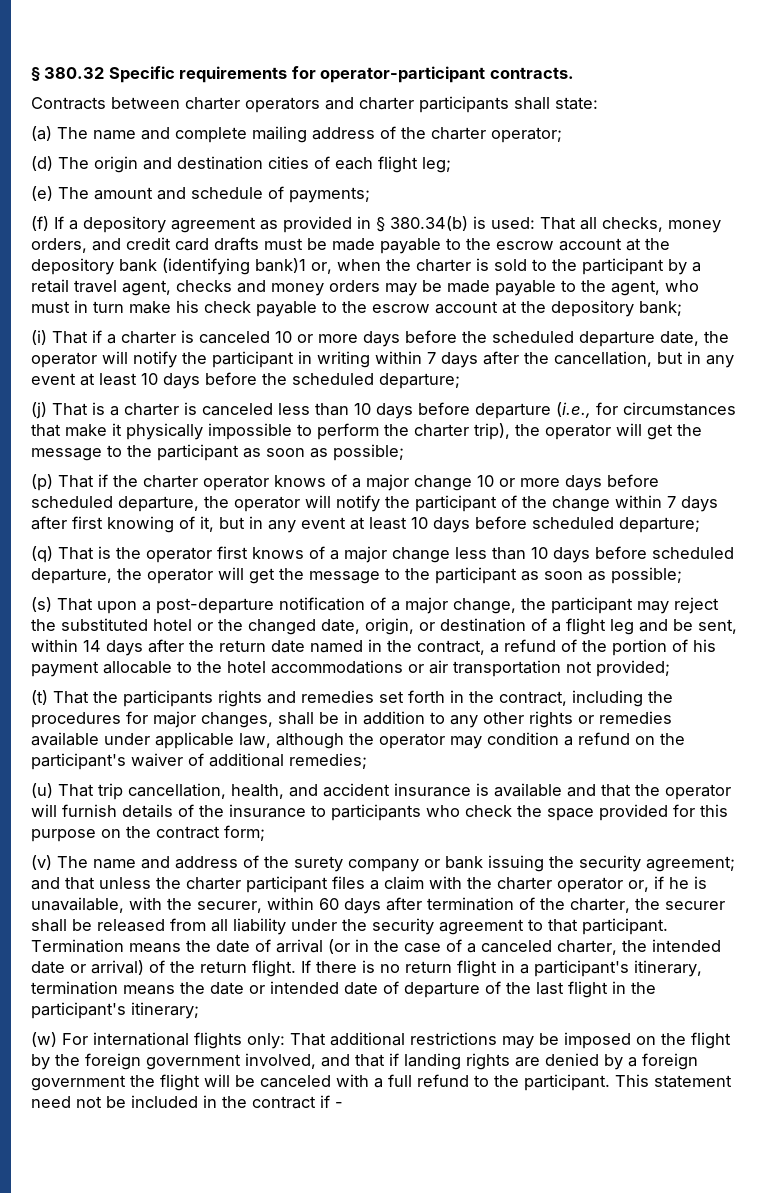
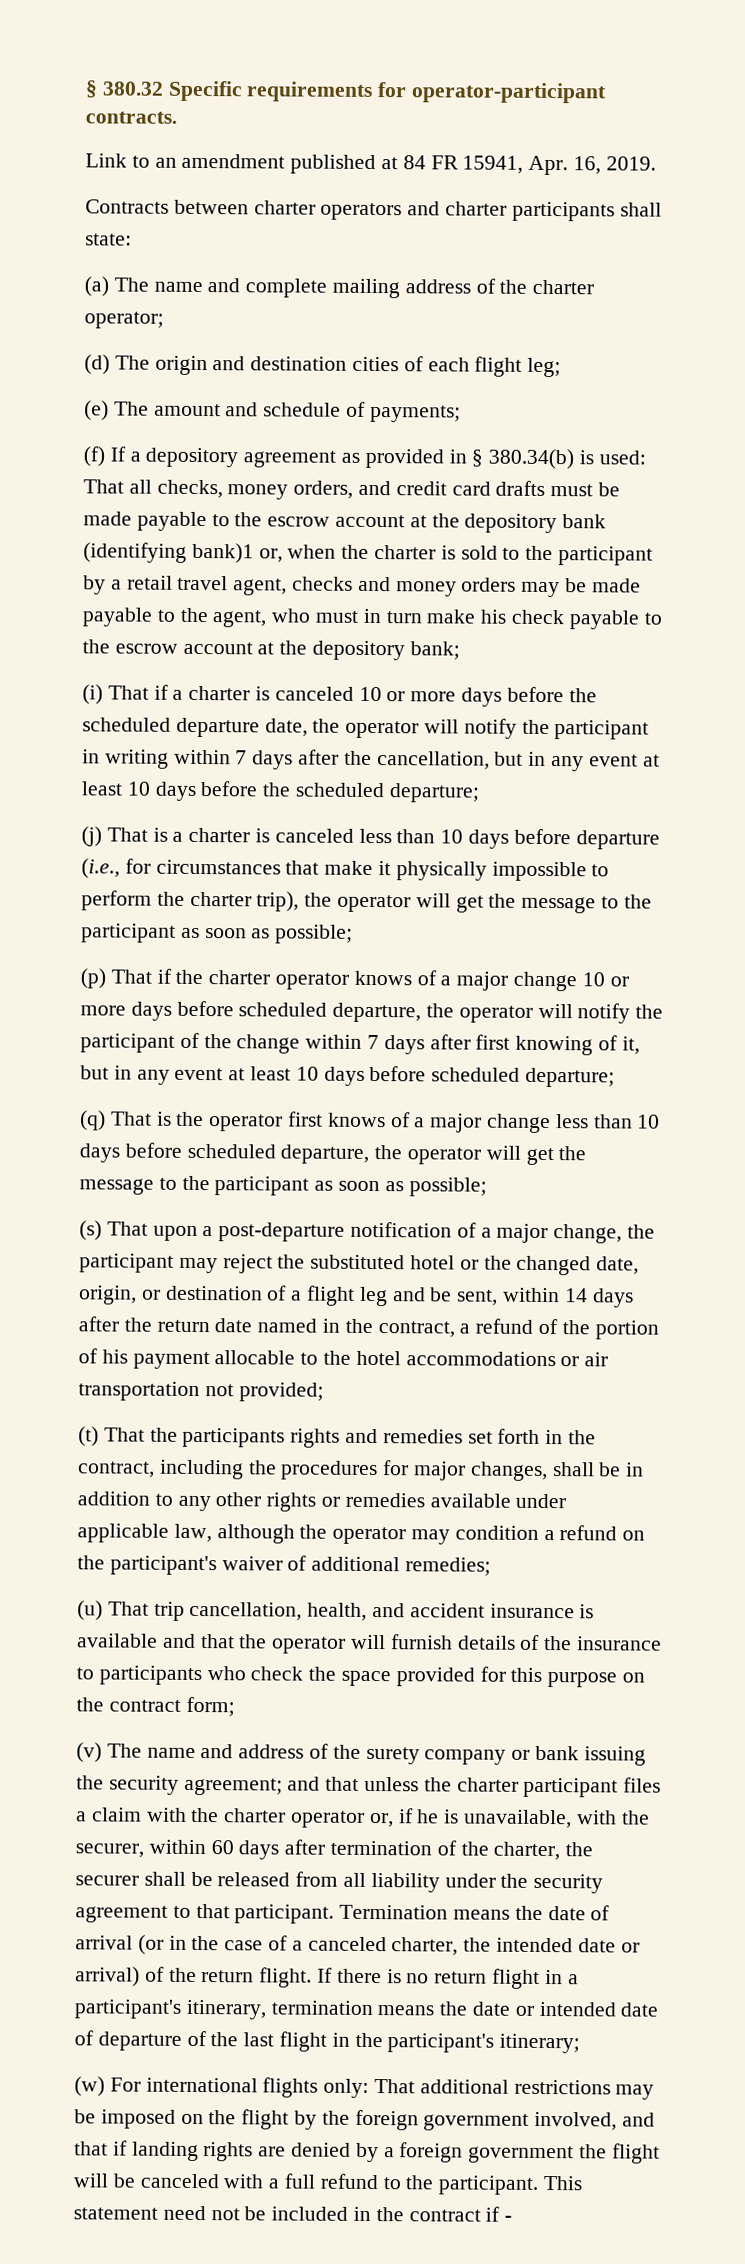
+ Link to an amendment published at 84 FR 15941, Apr. 16, 2019.

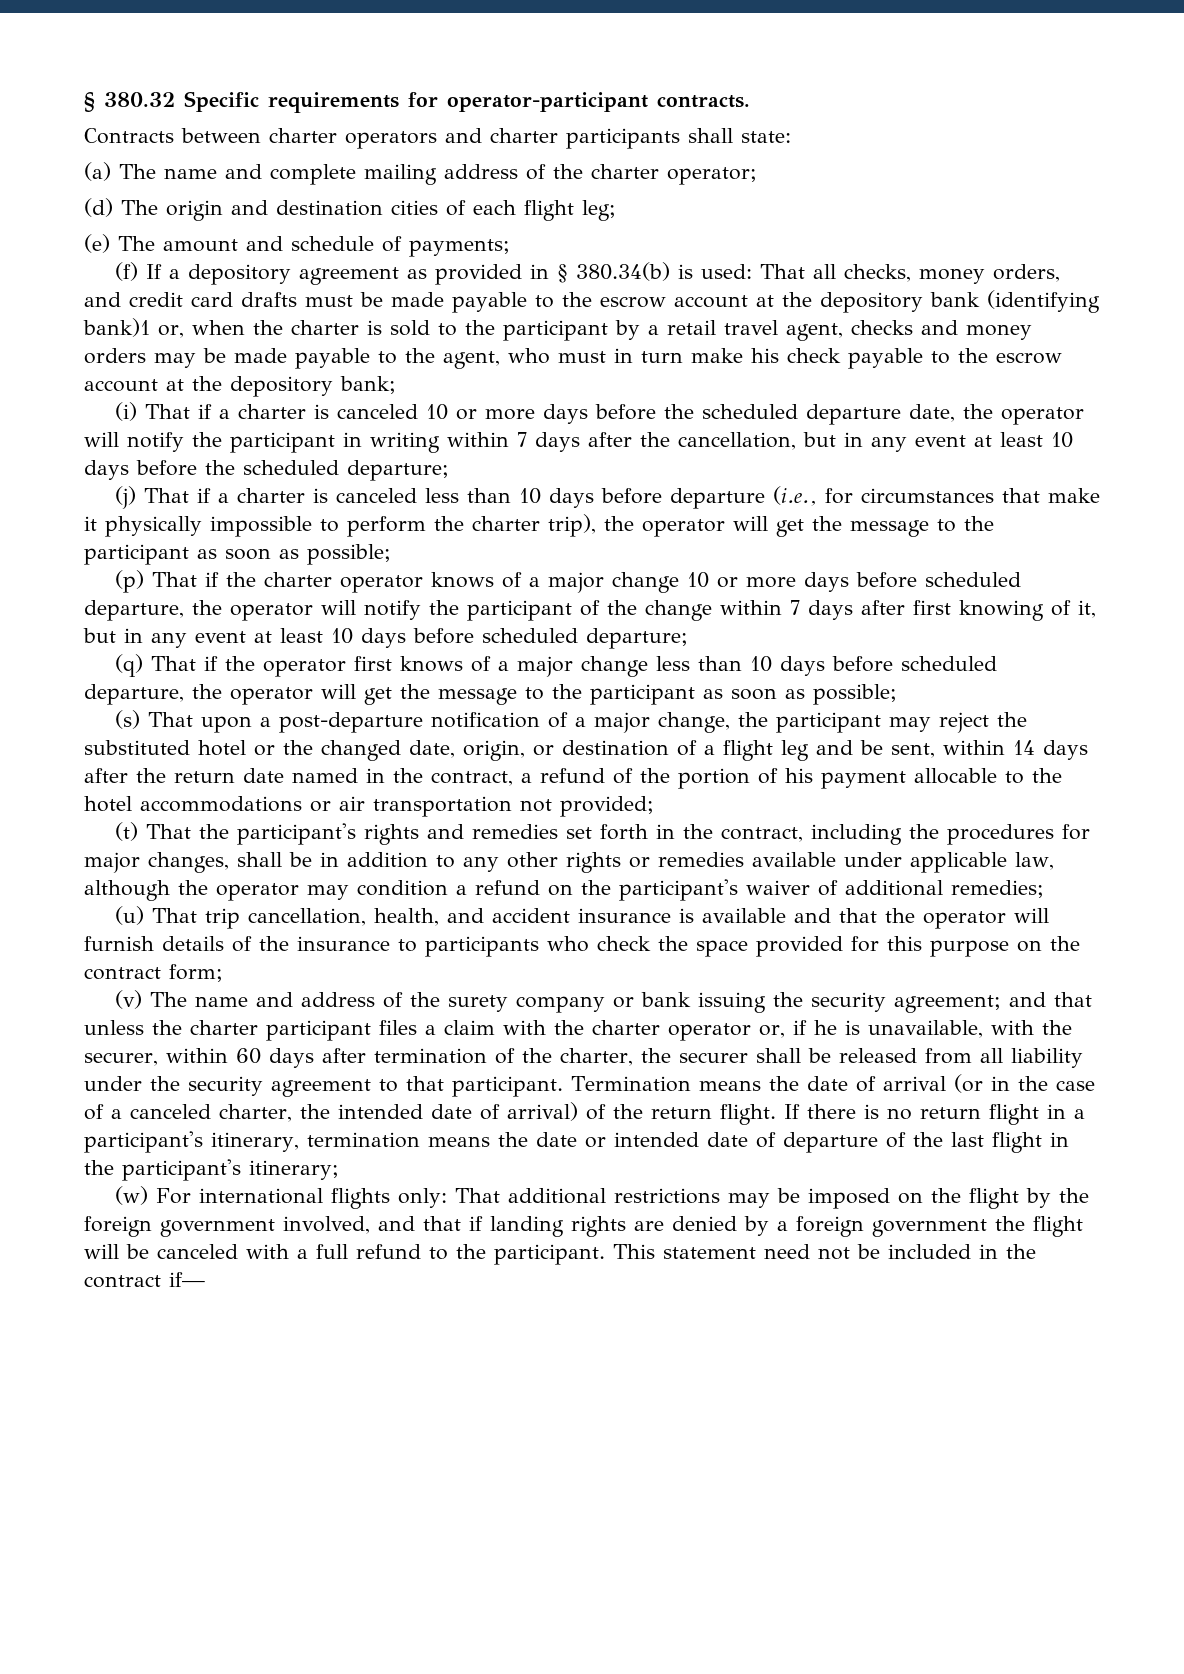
- Link to an amendment published at 84 FR 15941, Apr. 16, 2019.
- (j) That is a charter is canceled less than 10 days before departure (i.e., for circumstances that make it physically impossible to perform the charter trip), the operator will get the message to the participant as soon as possible;
+ (j) That if a charter is canceled less than 10 days before departure (i.e., for circumstances that make it physically impossible to perform the charter trip), the operator will get the message to the participant as soon as possible;
- (q) That is the operator first knows of a major change less than 10 days before scheduled departure, the operator will get the message to the participant as soon as possible;
+ (q) That if the operator first knows of a major change less than 10 days before scheduled departure, the operator will get the message to the participant as soon as possible;
- (t) That the participants rights and remedies set forth in the contract, including the procedures for major changes, shall be in addition to any other rights or remedies available under applicable law, although the operator may condition a refund on the participant's waiver of additional remedies;
+ (t) That the participant's rights and remedies set forth in the contract, including the procedures for major changes, shall be in addition to any other rights or remedies available under applicable law, although the operator may condition a refund on the participant's waiver of additional remedies;
- Termination means the date of arrival (or in the case of a canceled charter, the intended date or arrival) of the return flight.
+ Termination means the date of arrival (or in the case of a canceled charter, the intended date of arrival) of the return flight.
- This statement need not be included in the contract if -
+ This statement need not be included in the contract if—

